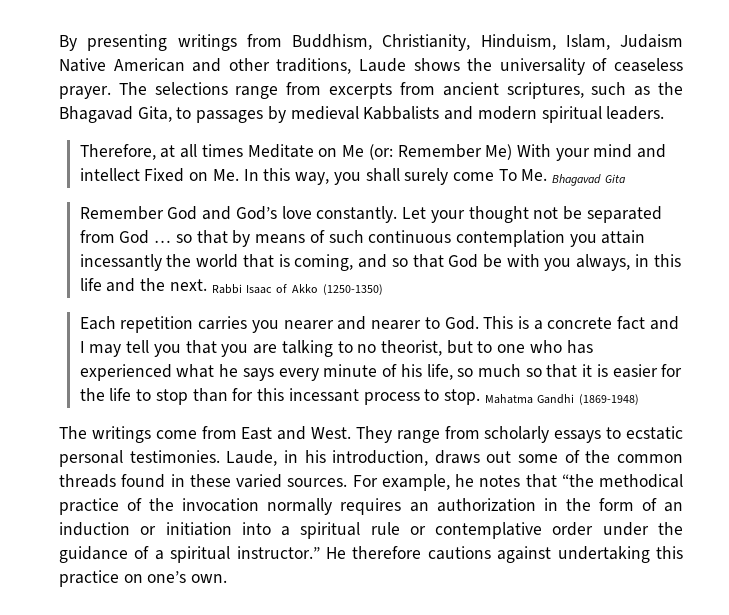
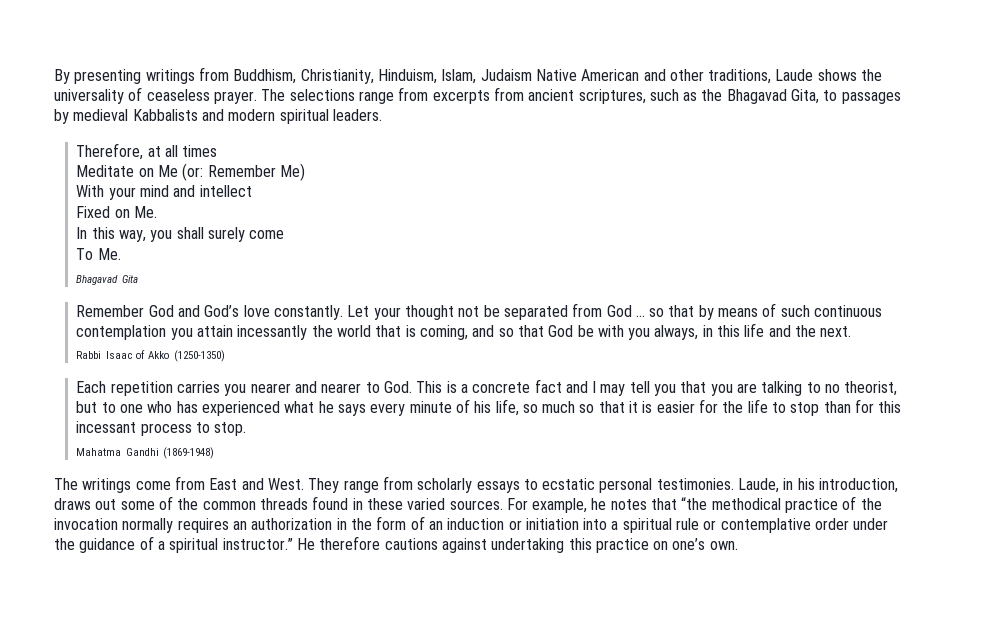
- Therefore, at all times Meditate on Me (or: Remember Me) With your mind and intellect Fixed on Me. In this way, you shall surely come To Me. Bhagavad Gita
+ Therefore, at all times
+ Meditate on Me (or: Remember Me)
+ With your mind and intellect
+ Fixed on Me.
+ In this way, you shall surely come
+ To Me.
+ Bhagavad Gita
- Let your thought not be separated from God … so that by means of such continuous contemplation you attain incessantly the world that is coming, and so that God be with you always, in this life and the next. Rabbi Isaac of Akko (1250-1350)
+ Let your thought not be separated from God … so that by means of such continuous contemplation you attain incessantly the world that is coming, and so that God be with you always, in this life and the next.
+ Rabbi Isaac of Akko (1250-1350)
- Each repetition carries you nearer and nearer to God. This is a concrete fact and I may tell you that you are talking to no theorist, but to one who has experienced what he says every minute of his life, so much so that it is easier for the life to stop than for this incessant process to stop. Mahatma Gandhi (1869-1948)
+ Each repetition carries you nearer and nearer to God. This is a concrete fact and I may tell you that you are talking to no theorist, but to one who has experienced what he says every minute of his life, so much so that it is easier for the life to stop than for this incessant process to stop.
+ Mahatma Gandhi (1869-1948)

